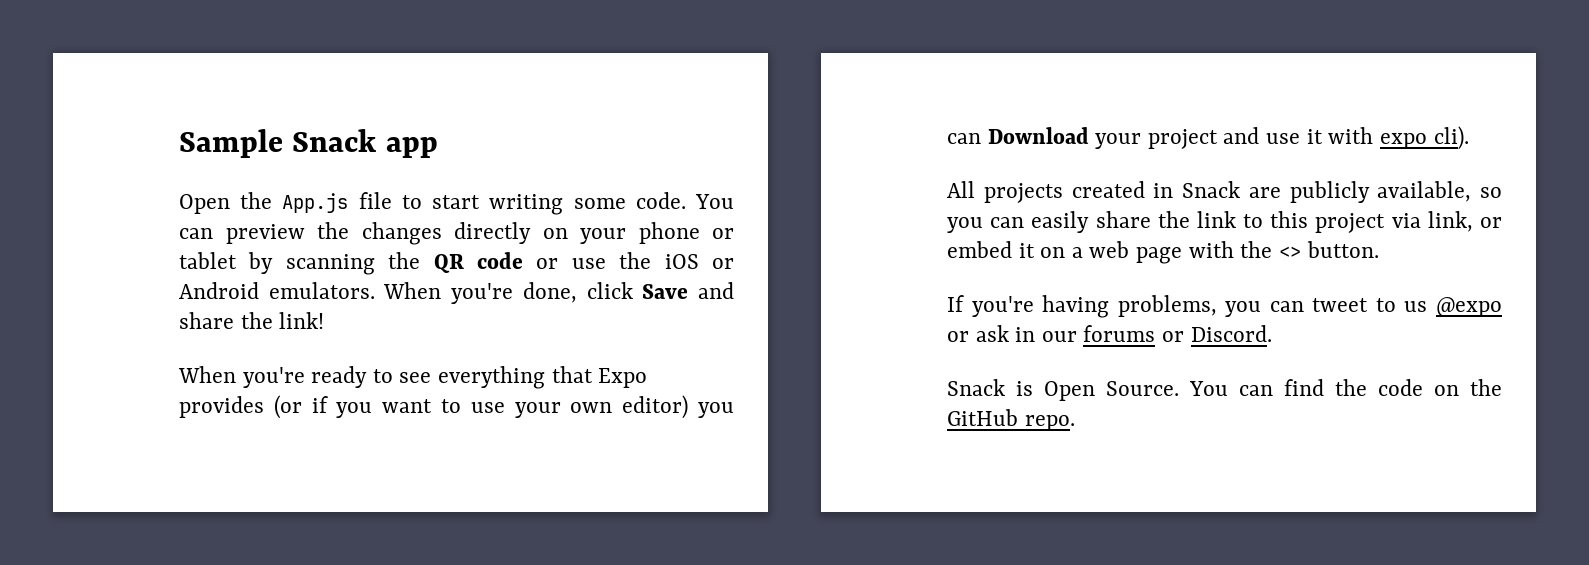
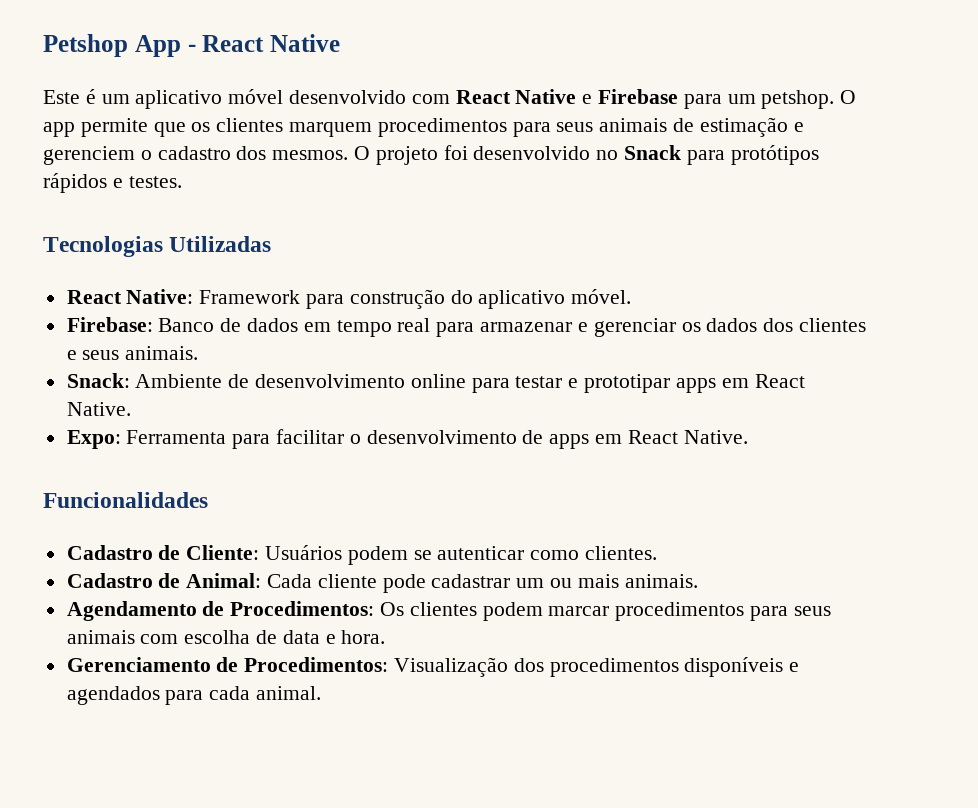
- Sample Snack app
- Open the App.js file to start writing some code. You can preview the changes directly on your phone or tablet by scanning the QR code or use the iOS or Android emulators. When you're done, click Save and share the link!
- When you're ready to see everything that Expo provides (or if you want to use your own editor) you can Download your project and use it with expo cli).
- All projects created in Snack are publicly available, so you can easily share the link to this project via link, or embed it on a web page with the <> button.
- If you're having problems, you can tweet to us @expo or ask in our forums or Discord.
- Snack is Open Source. You can find the code on the GitHub repo.
+ Petshop App - React Native
+ Este é um aplicativo móvel desenvolvido com React Native e Firebase para um petshop. O app permite que os clientes marquem procedimentos para seus animais de estimação e gerenciem o cadastro dos mesmos. O projeto foi desenvolvido no Snack para protótipos rápidos e testes.
+ Tecnologias Utilizadas
+ React Native: Framework para construção do aplicativo móvel.
+ Firebase: Banco de dados em tempo real para armazenar e gerenciar os dados dos clientes e seus animais.
+ Snack: Ambiente de desenvolvimento online para testar e prototipar apps em React Native.
+ Expo: Ferramenta para facilitar o desenvolvimento de apps em React Native.
+ Funcionalidades
+ Cadastro de Cliente: Usuários podem se autenticar como clientes.
+ Cadastro de Animal: Cada cliente pode cadastrar um ou mais animais.
+ Agendamento de Procedimentos: Os clientes podem marcar procedimentos para seus animais com escolha de data e hora.
+ Gerenciamento de Procedimentos: Visualização dos procedimentos disponíveis e agendados para cada animal.

